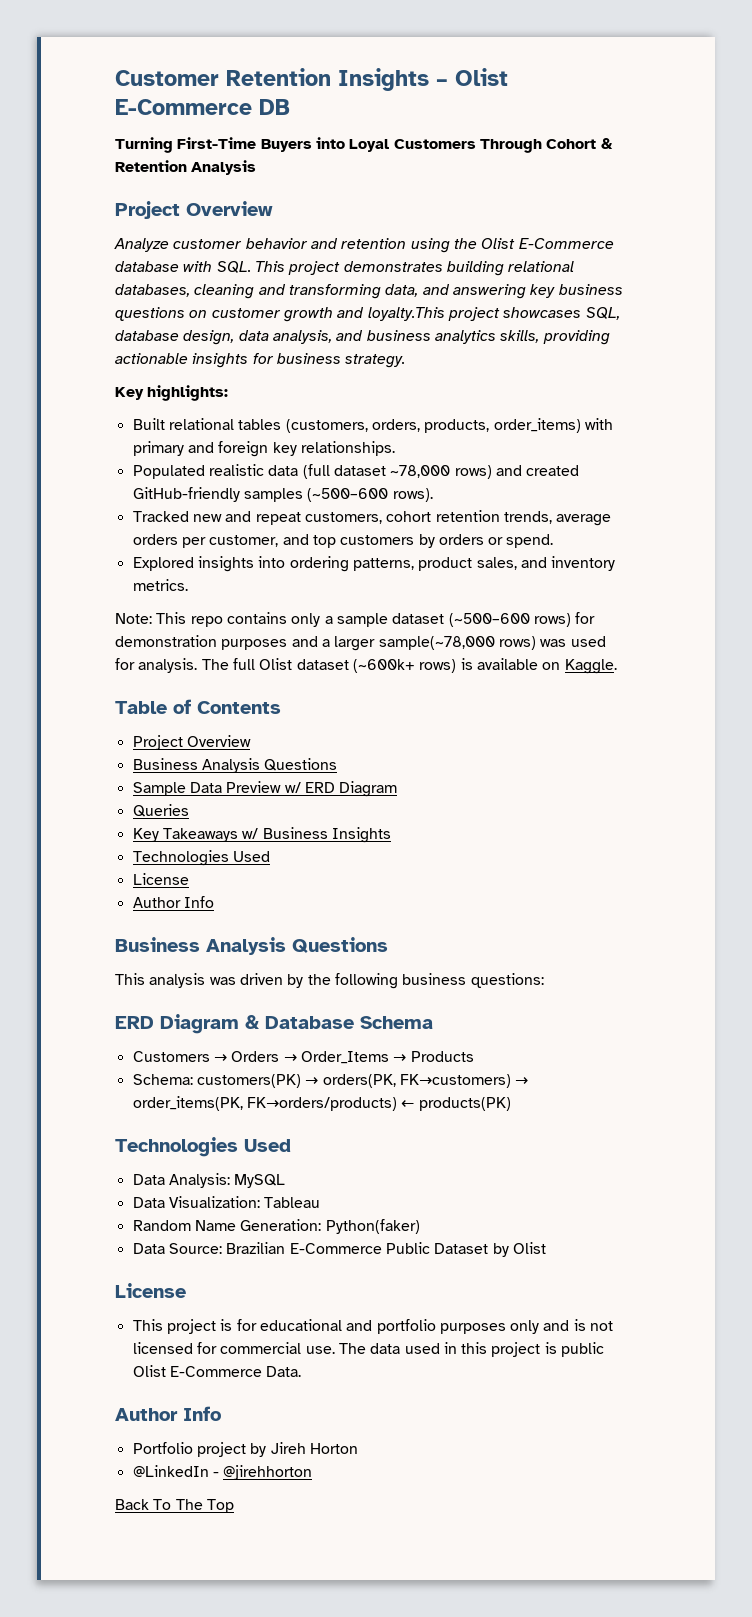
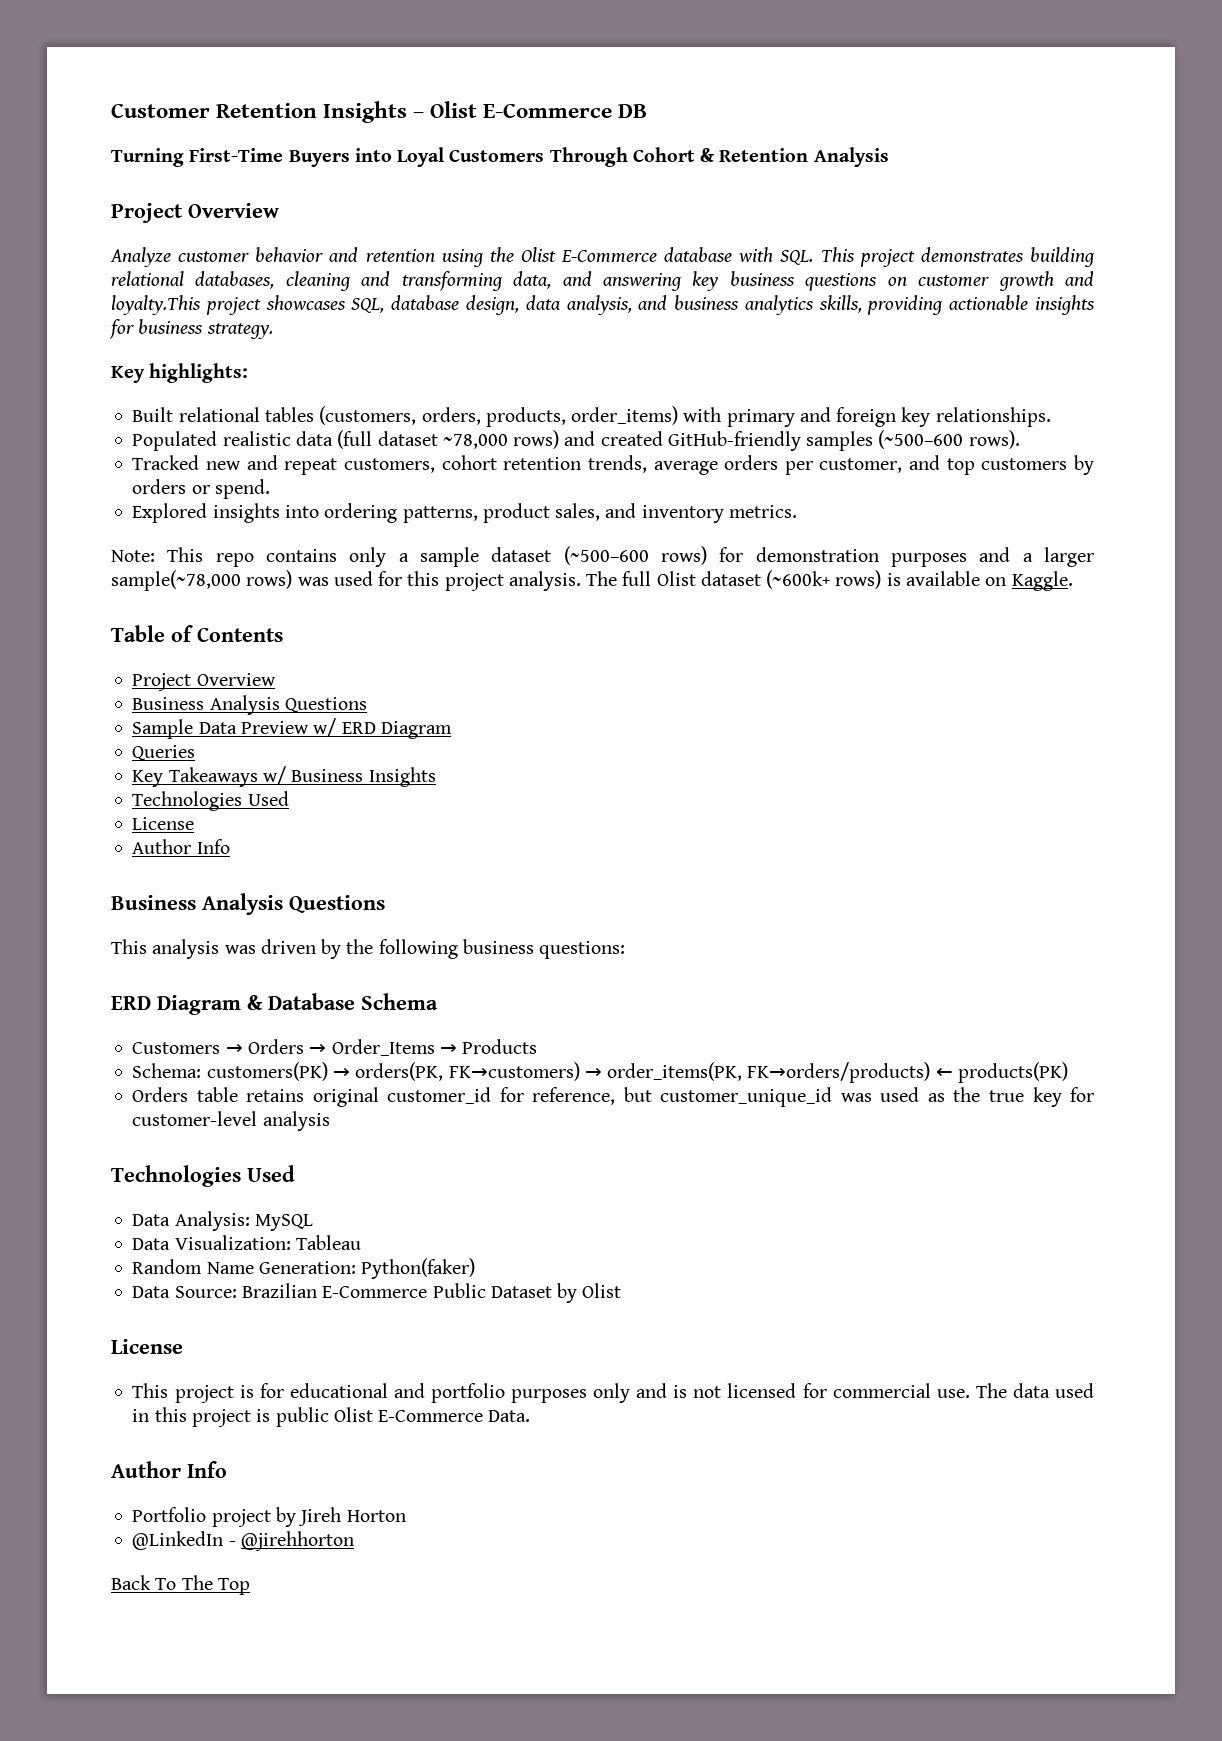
- Note: This repo contains only a sample dataset (~500–600 rows) for demonstration purposes and a larger sample(~78,000 rows) was used for analysis.
+ Note: This repo contains only a sample dataset (~500–600 rows) for demonstration purposes and a larger sample(~78,000 rows) was used for this project analysis.
+ Orders table retains original customer_id for reference, but customer_unique_id was used as the true key for customer-level analysis

